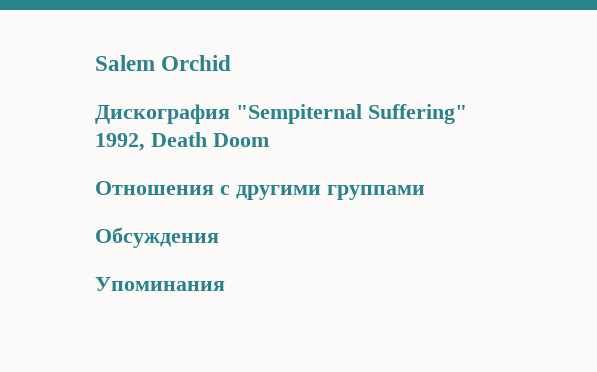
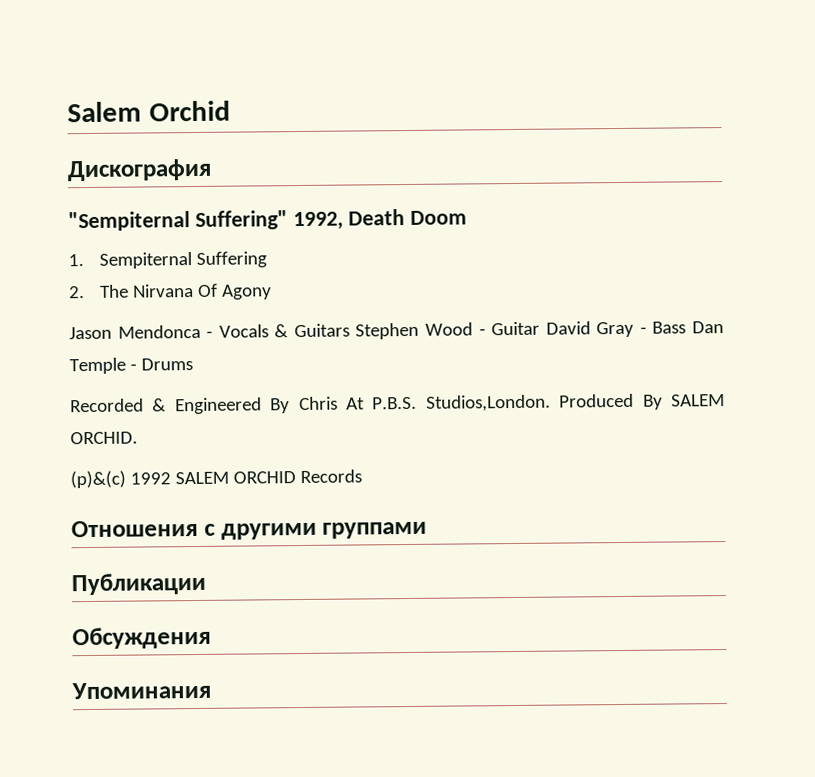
- Дискография "Sempiternal Suffering" 1992, Death Doom
+ Дискография
+ "Sempiternal Suffering" 1992, Death Doom
+ 1. Sempiternal Suffering
+ 2. The Nirvana Of Agony
+ Jason Mendonca - Vocals & Guitars Stephen Wood - Guitar David Gray - Bass Dan Temple - Drums
+ Recorded & Engineered By Chris At P.B.S. Studios,London. Produced By SALEM ORCHID.
+ (p)&(c) 1992 SALEM ORCHID Records
+ Публикации

